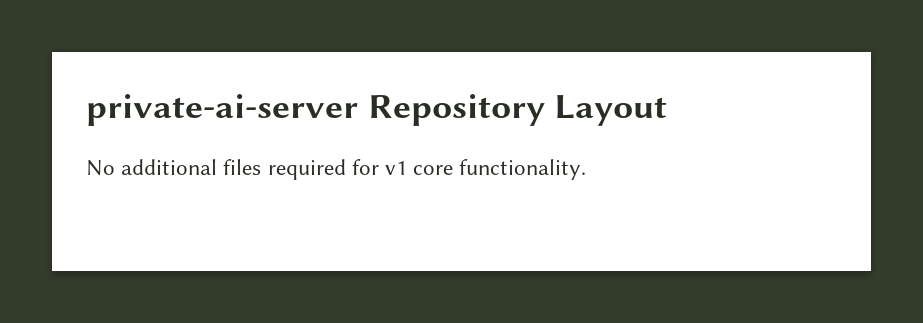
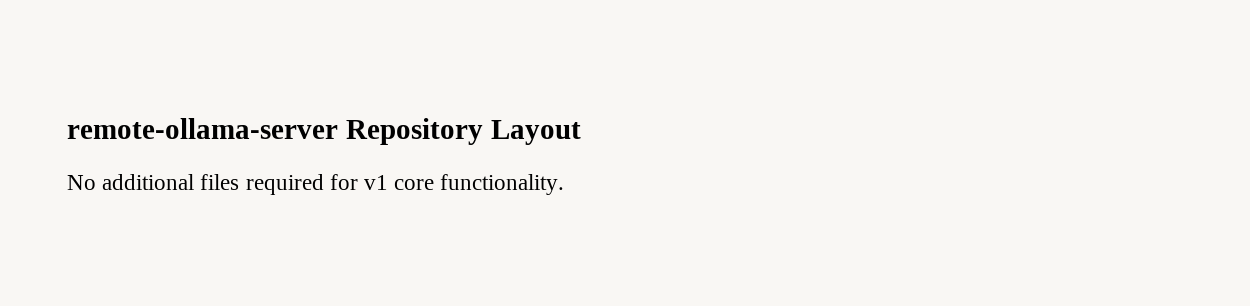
- private-ai-server Repository Layout
+ remote-ollama-server Repository Layout

